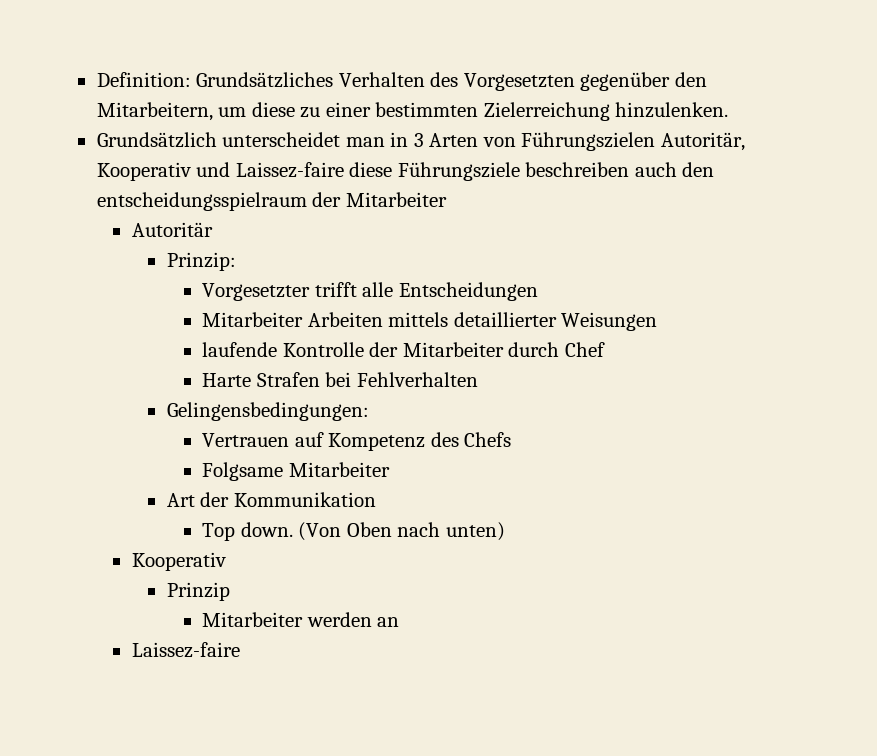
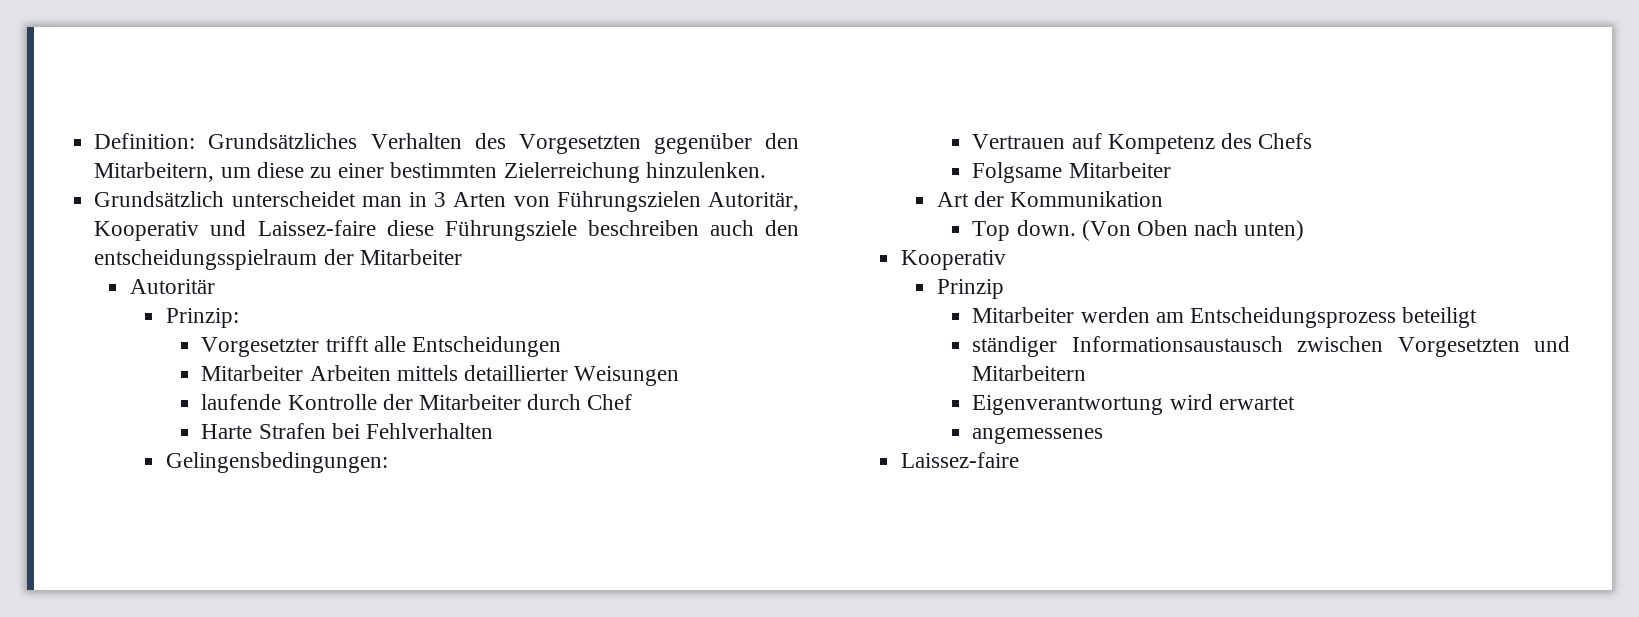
- Mitarbeiter werden an
+ Mitarbeiter werden am Entscheidungsprozess beteiligt
+ ständiger Informationsaustausch zwischen Vorgesetzten und Mitarbeitern
+ Eigenverantwortung wird erwartet
+ angemessenes

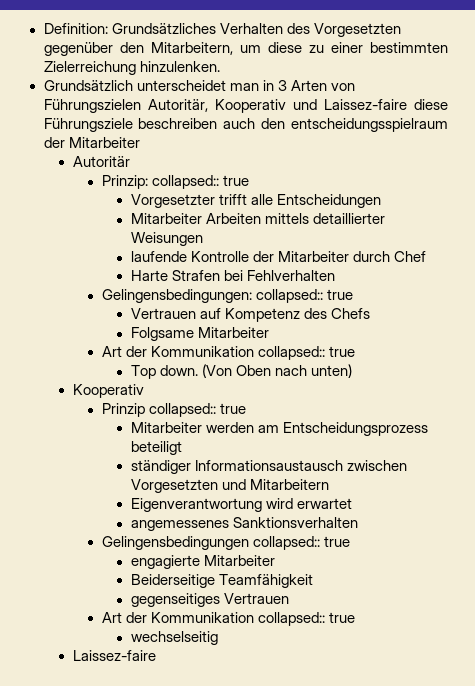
- Prinzip:
+ Prinzip: collapsed:: true
- Gelingensbedingungen:
+ Gelingensbedingungen: collapsed:: true
  Folgsame Mitarbeiter
- Art der Kommunikation
+ Art der Kommunikation collapsed:: true
- Prinzip
+ Prinzip collapsed:: true
- angemessenes
+ angemessenes Sanktionsverhalten
+ Gelingensbedingungen collapsed:: true
+ engagierte Mitarbeiter
+ Beiderseitige Teamfähigkeit
+ gegenseitiges Vertrauen
+ Art der Kommunikation collapsed:: true
+ wechselseitig

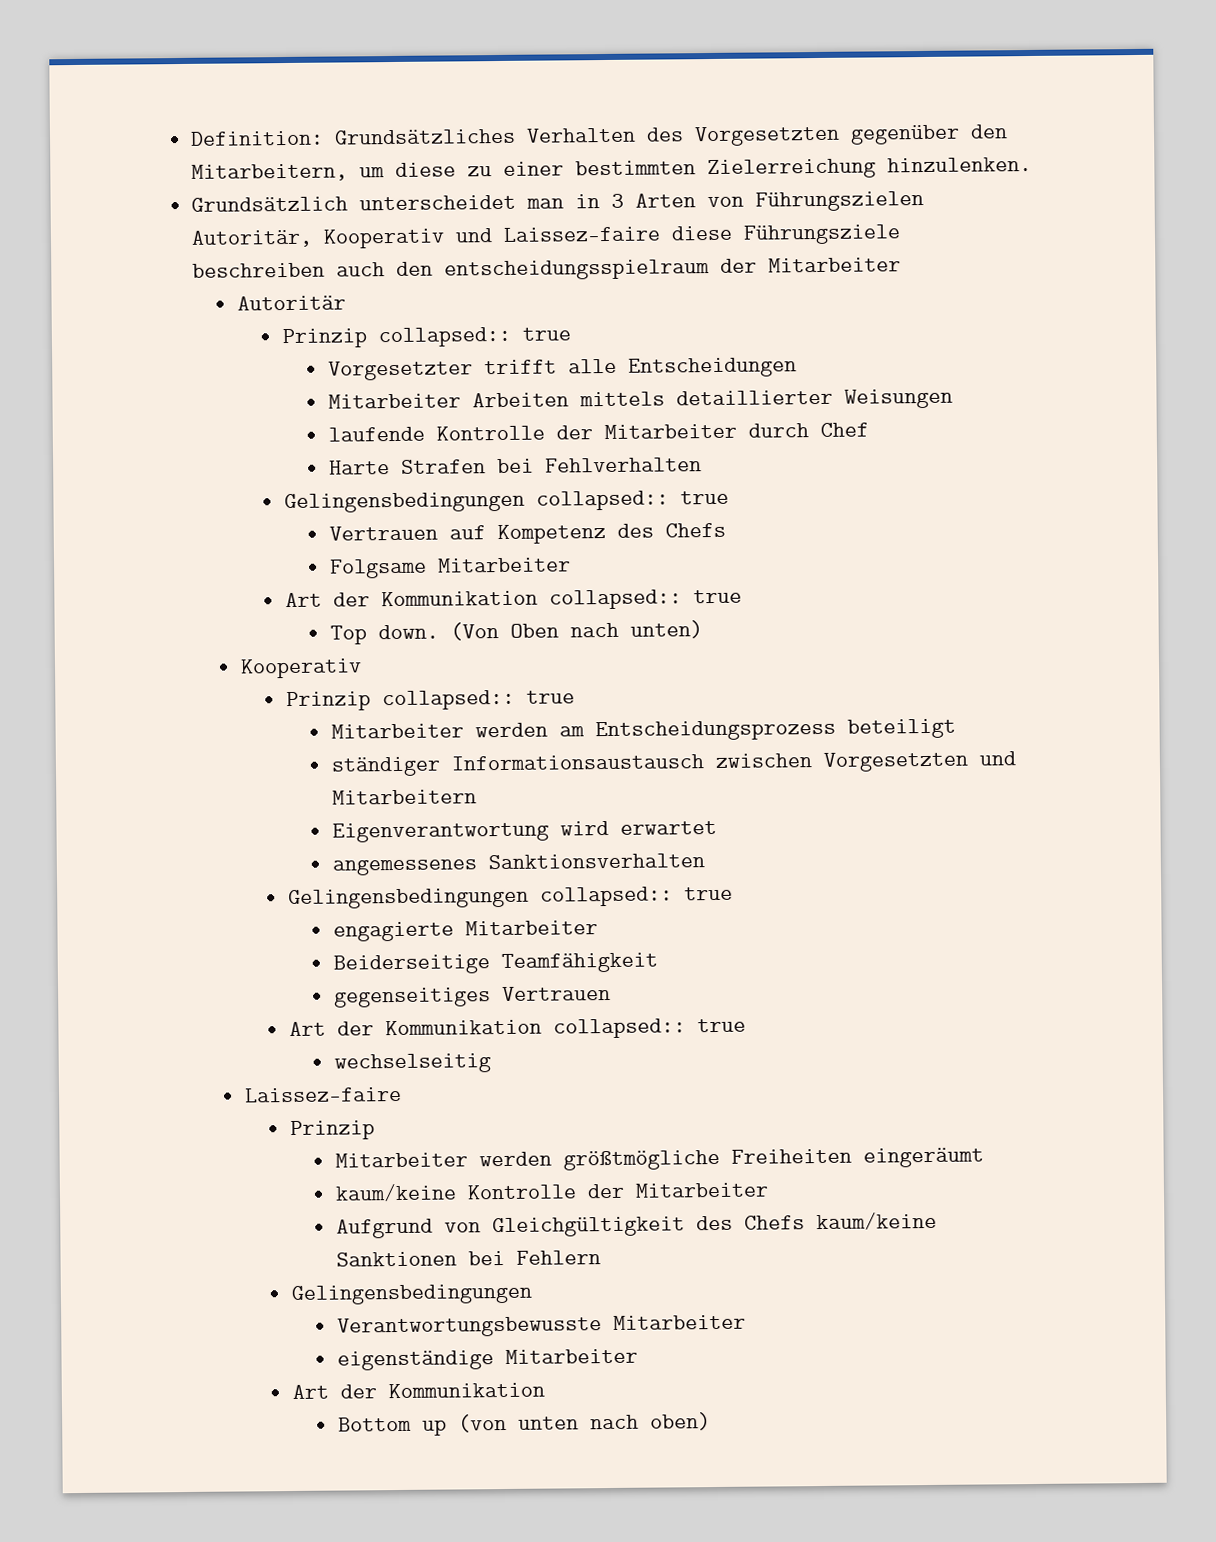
  Autoritär
- Prinzip: collapsed:: true
+ Prinzip collapsed:: true
  Harte Strafen bei Fehlverhalten
- Gelingensbedingungen: collapsed:: true
+ Gelingensbedingungen collapsed:: true
  wechselseitig
  Laissez-faire
+ Prinzip
+ Mitarbeiter werden größtmögliche Freiheiten eingeräumt
+ kaum/keine Kontrolle der Mitarbeiter
+ Aufgrund von Gleichgültigkeit des Chefs kaum/keine Sanktionen bei Fehlern
+ Gelingensbedingungen
+ Verantwortungsbewusste Mitarbeiter
+ eigenständige Mitarbeiter
+ Art der Kommunikation
+ Bottom up (von unten nach oben)

